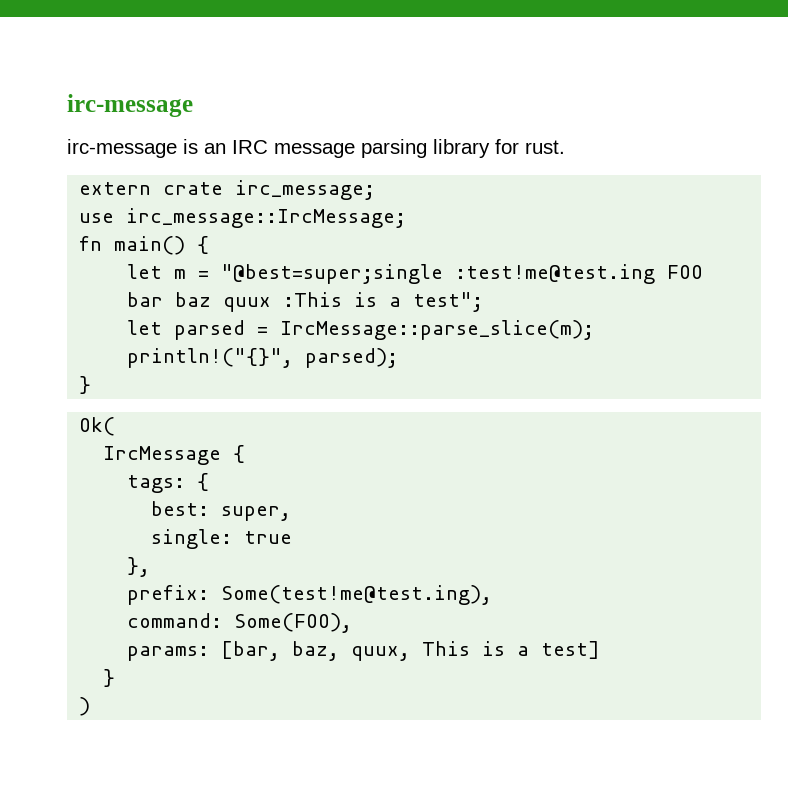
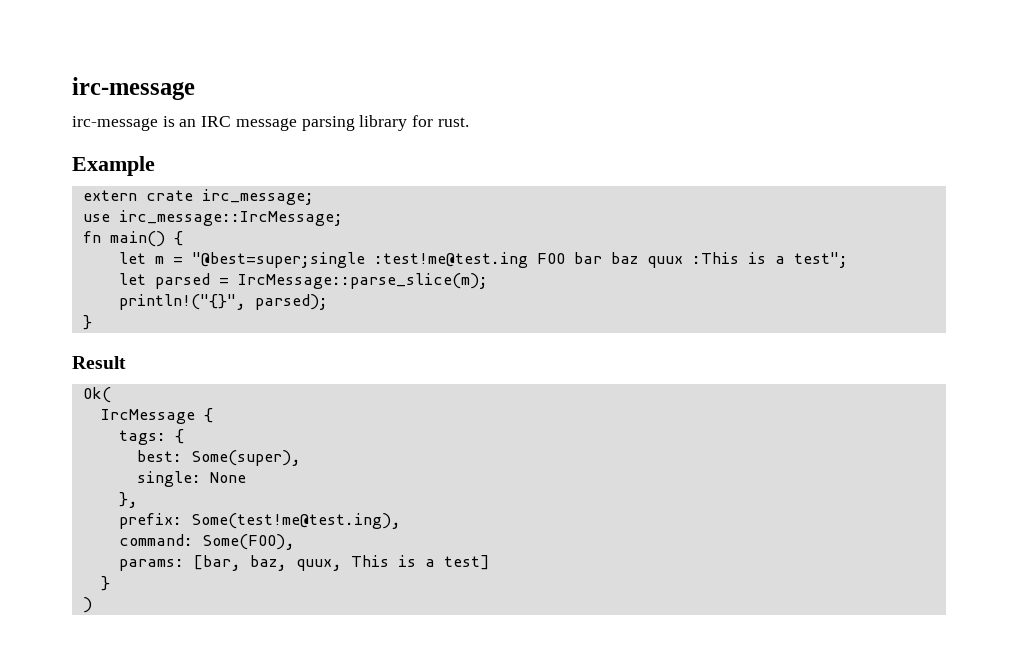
+ Example
+ Result
- best: super,
- single: true
+ best: Some(super),
+ single: None

